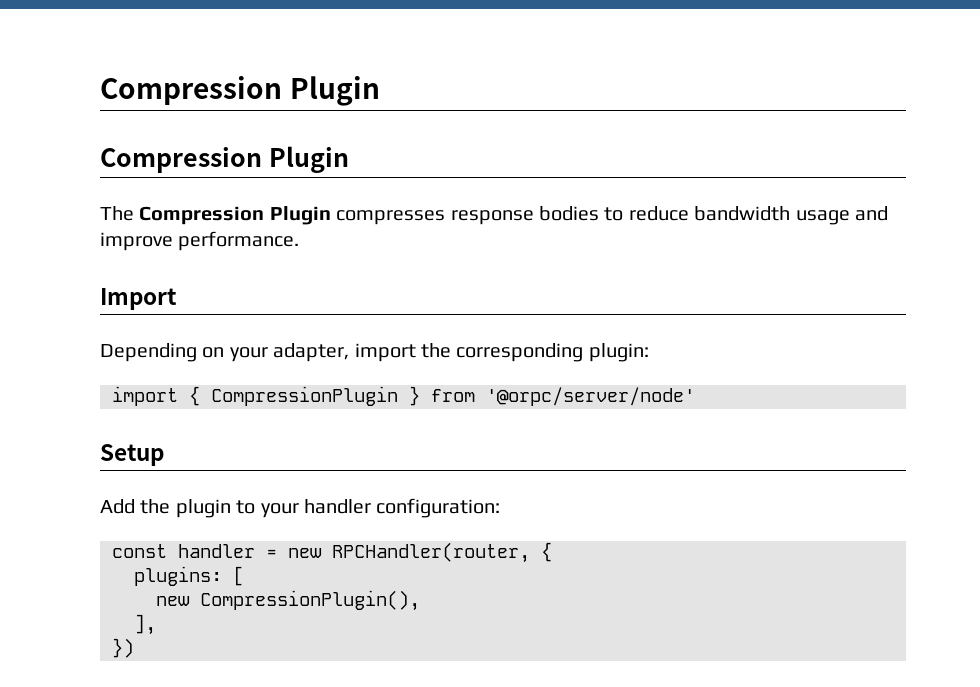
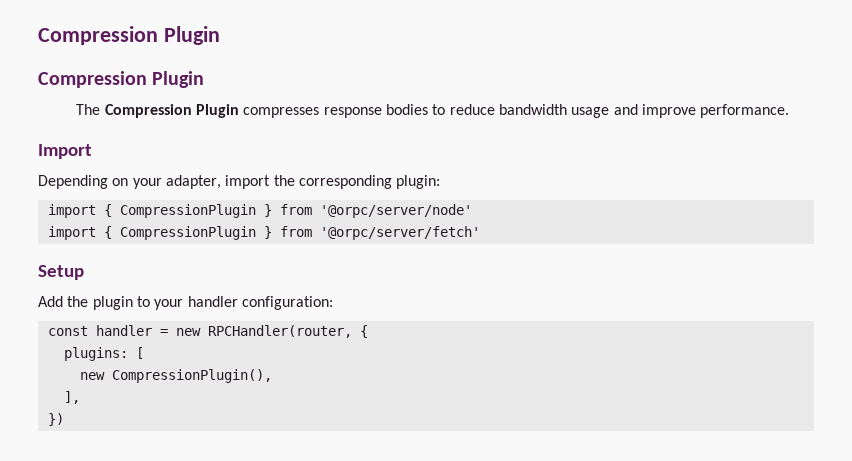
+ import { CompressionPlugin } from '@orpc/server/fetch'

